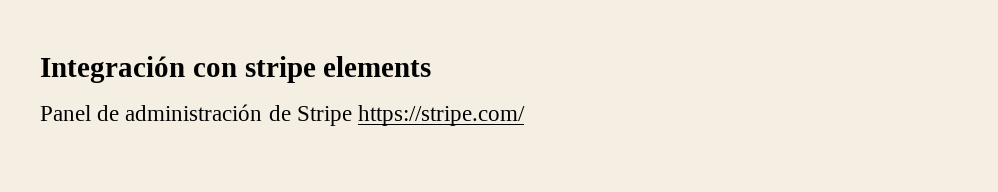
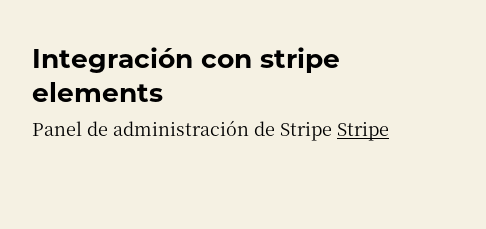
- Panel de administración de Stripe https://stripe.com/
+ Panel de administración de Stripe Stripe

